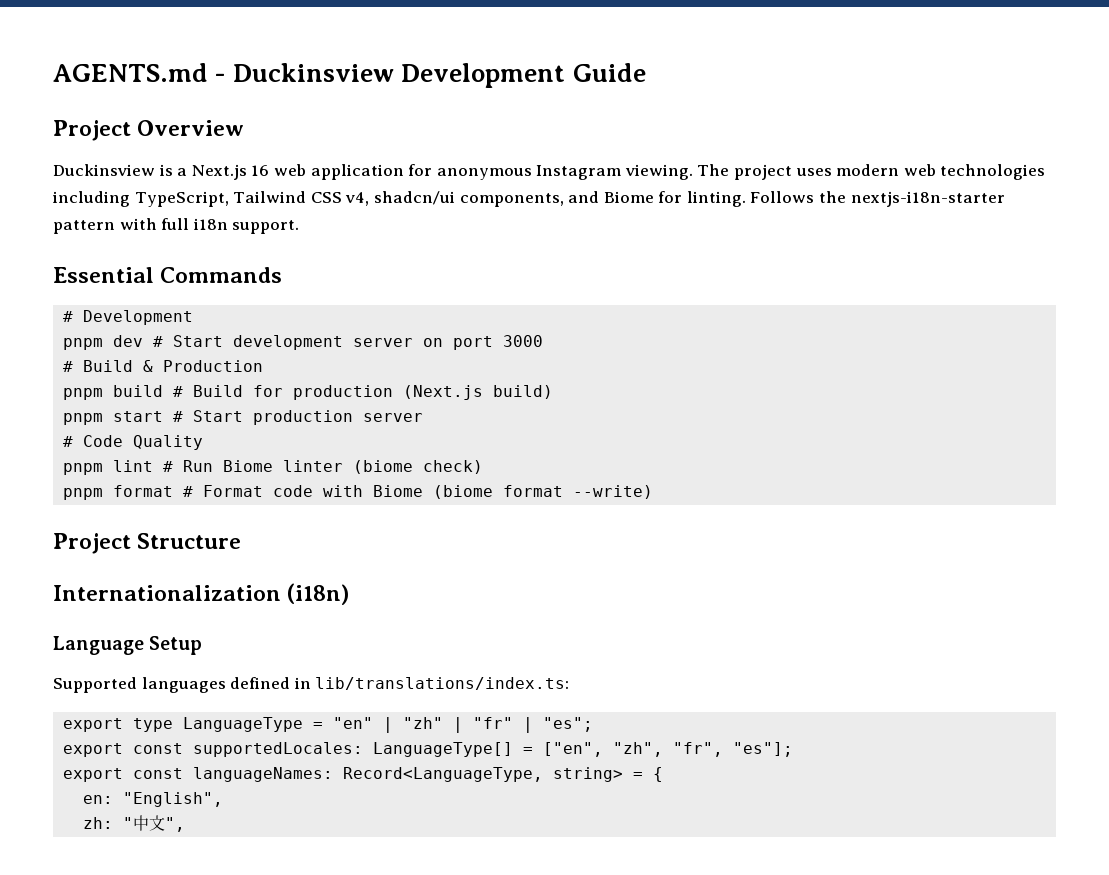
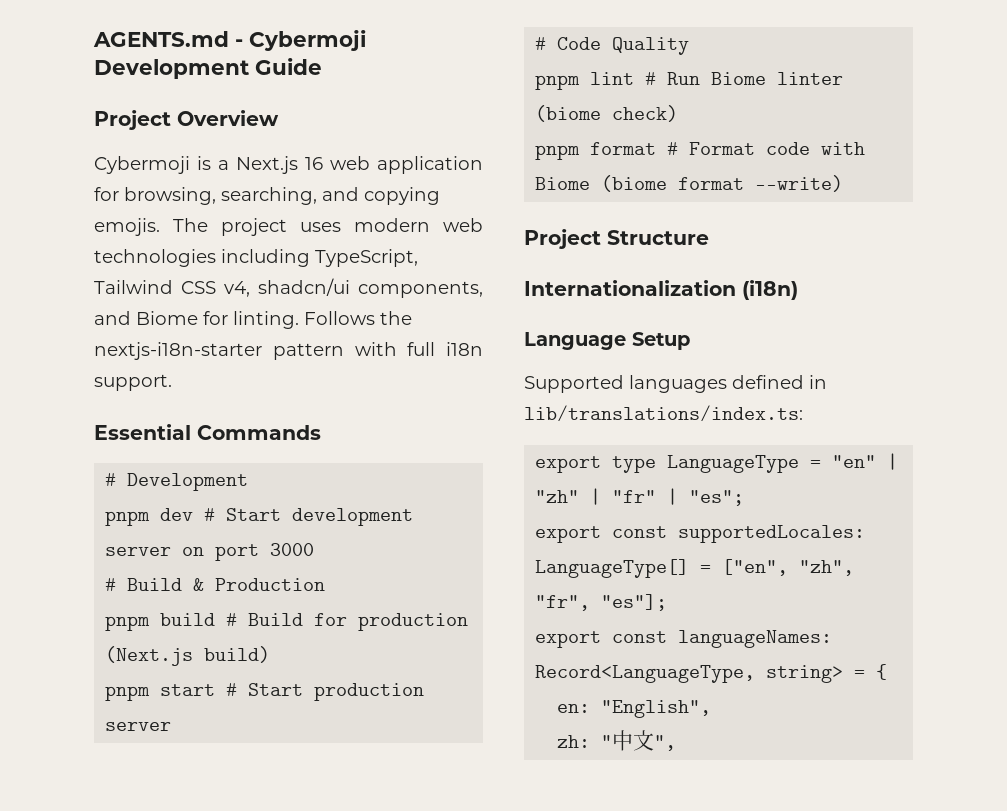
- AGENTS.md - Duckinsview Development Guide
+ AGENTS.md - Cybermoji Development Guide
- Duckinsview is a Next.js 16 web application for anonymous Instagram viewing.
+ Cybermoji is a Next.js 16 web application for browsing, searching, and copying emojis.

